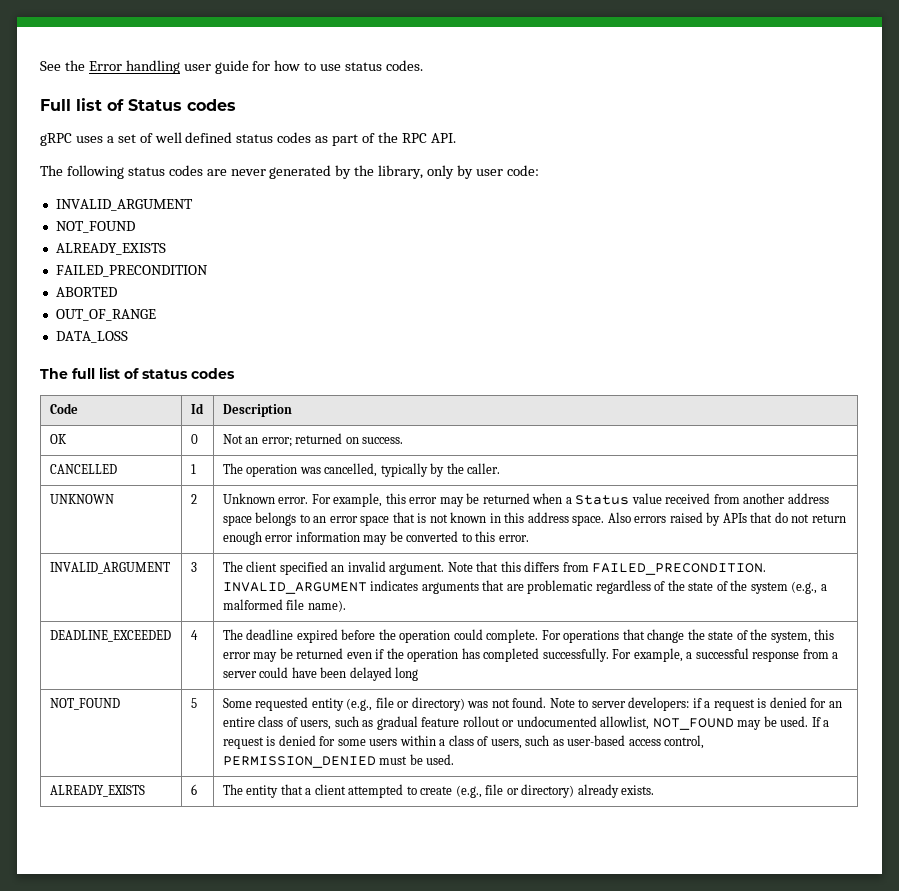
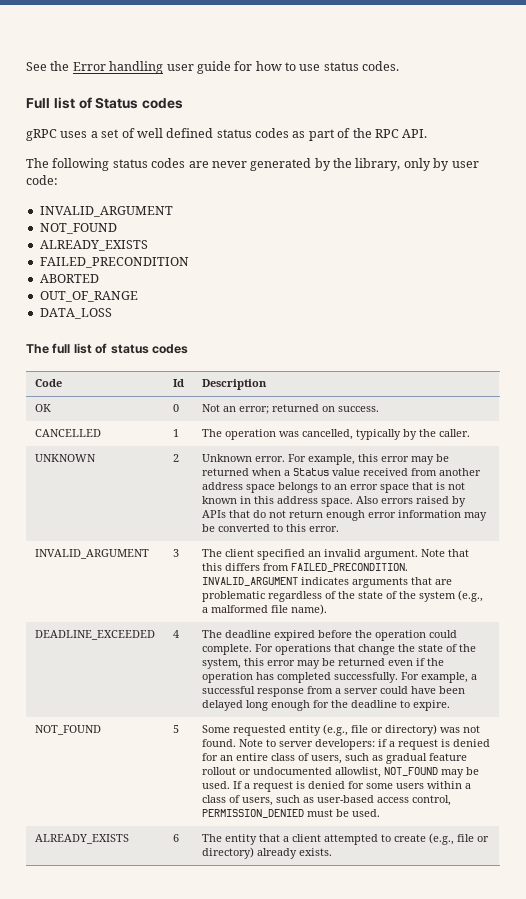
- For example, a successful response from a server could have been delayed long
+ For example, a successful response from a server could have been delayed long enough for the deadline to expire.

